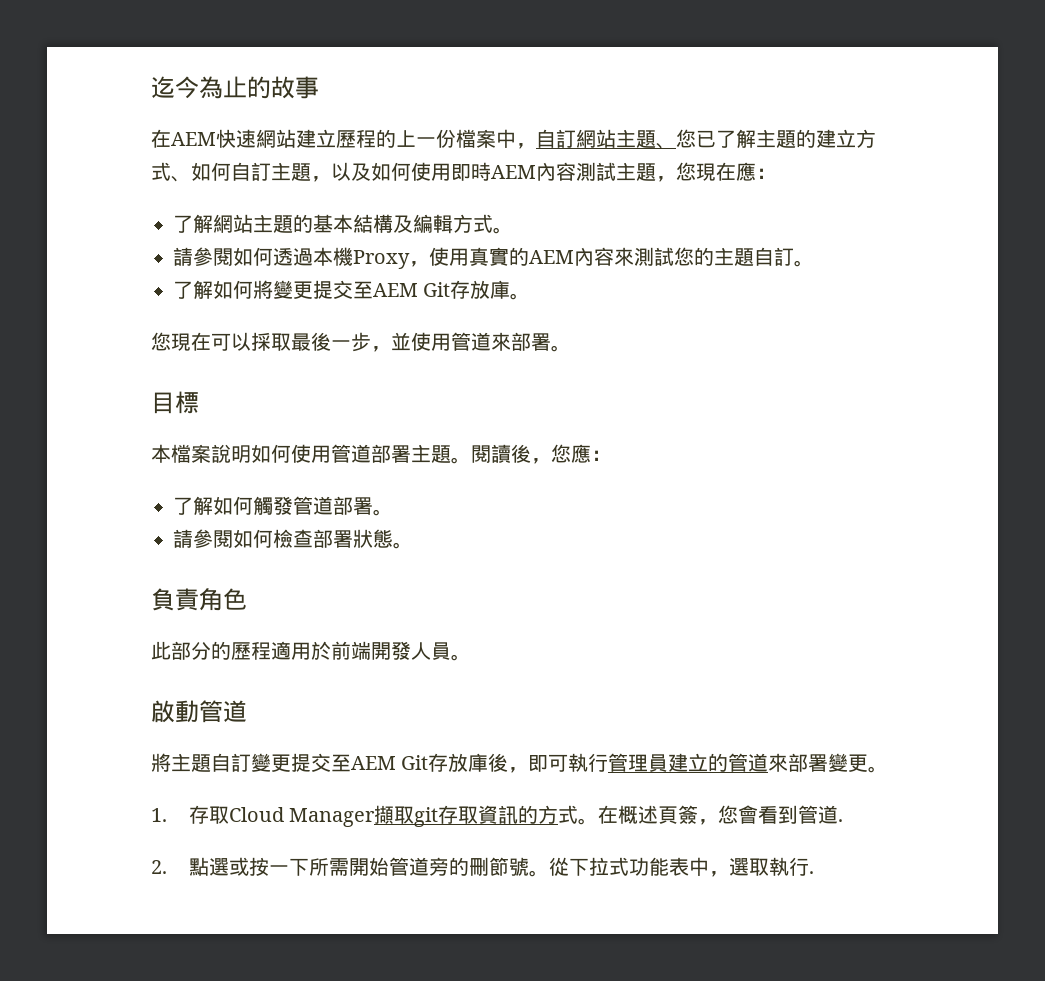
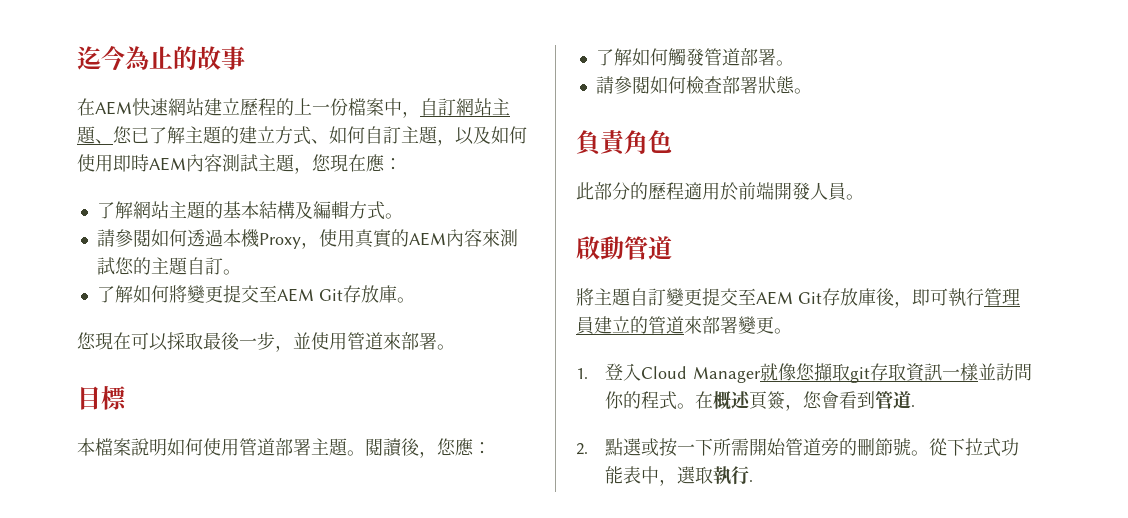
- 1.存取Cloud Manager擷取git存取資訊的方式。
+ 1.登入Cloud Manager就像您擷取git存取資訊一樣並訪問你的程式。

